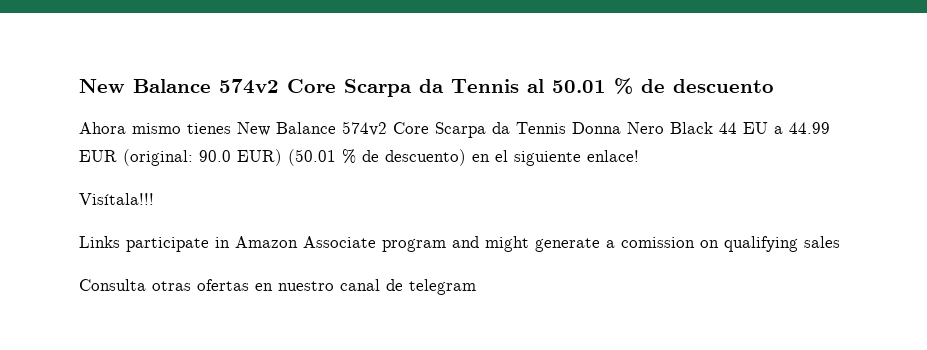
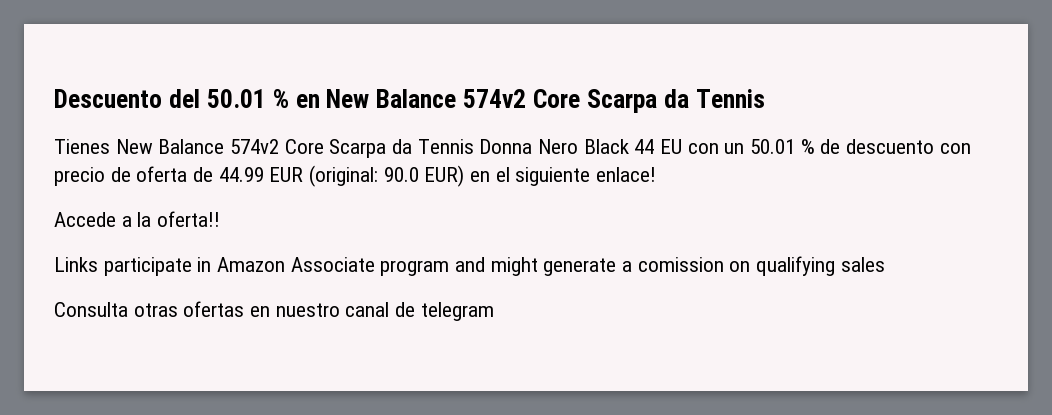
- New Balance 574v2 Core Scarpa da Tennis al 50.01 % de descuento
- Ahora mismo tienes New Balance 574v2 Core Scarpa da Tennis Donna Nero Black 44 EU a 44.99 EUR (original: 90.0 EUR) (50.01 % de descuento) en el siguiente enlace!
+ Descuento del 50.01 % en New Balance 574v2 Core Scarpa da Tennis
+ Tienes New Balance 574v2 Core Scarpa da Tennis Donna Nero Black 44 EU con un 50.01 % de descuento con precio de oferta de 44.99 EUR (original: 90.0 EUR) en el siguiente enlace!
- Visítala!!!
+ Accede a la oferta!!

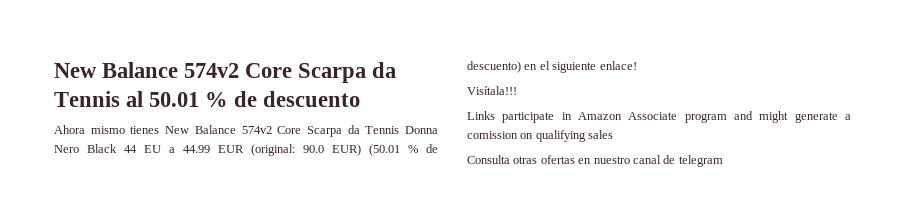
- Descuento del 50.01 % en New Balance 574v2 Core Scarpa da Tennis
- Tienes New Balance 574v2 Core Scarpa da Tennis Donna Nero Black 44 EU con un 50.01 % de descuento con precio de oferta de 44.99 EUR (original: 90.0 EUR) en el siguiente enlace!
+ New Balance 574v2 Core Scarpa da Tennis al 50.01 % de descuento
+ Ahora mismo tienes New Balance 574v2 Core Scarpa da Tennis Donna Nero Black 44 EU a 44.99 EUR (original: 90.0 EUR) (50.01 % de descuento) en el siguiente enlace!
- Accede a la oferta!!
+ Visítala!!!

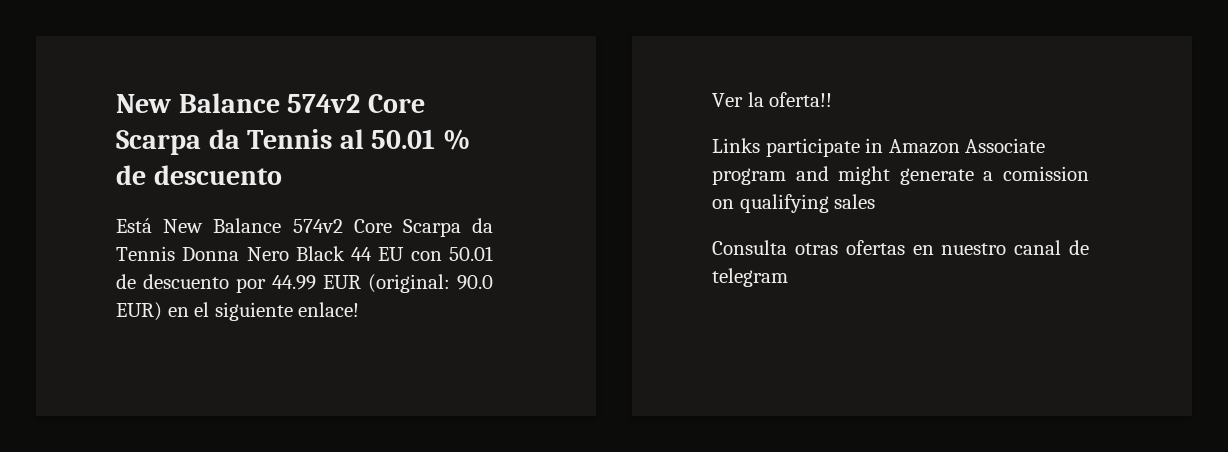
- Ahora mismo tienes New Balance 574v2 Core Scarpa da Tennis Donna Nero Black 44 EU a 44.99 EUR (original: 90.0 EUR) (50.01 % de descuento) en el siguiente enlace!
+ Está New Balance 574v2 Core Scarpa da Tennis Donna Nero Black 44 EU con 50.01 de descuento por 44.99 EUR (original: 90.0 EUR) en el siguiente enlace!
- Visítala!!!
+ Ver la oferta!!

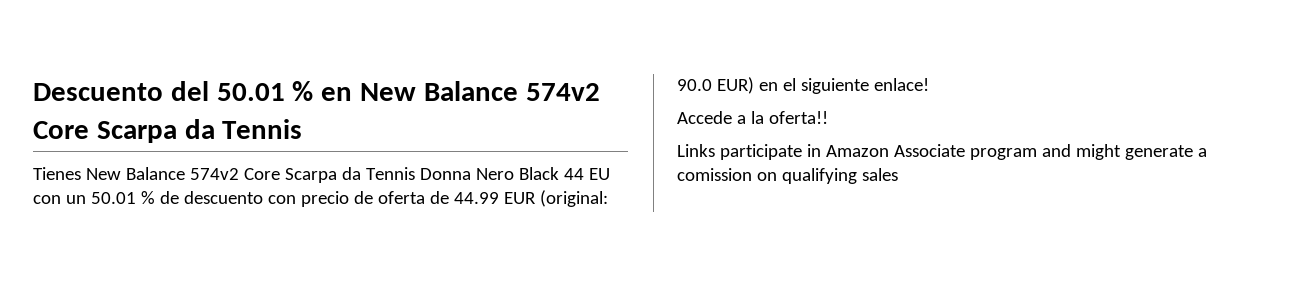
- New Balance 574v2 Core Scarpa da Tennis al 50.01 % de descuento
- Está New Balance 574v2 Core Scarpa da Tennis Donna Nero Black 44 EU con 50.01 de descuento por 44.99 EUR (original: 90.0 EUR) en el siguiente enlace!
+ Descuento del 50.01 % en New Balance 574v2 Core Scarpa da Tennis
+ Tienes New Balance 574v2 Core Scarpa da Tennis Donna Nero Black 44 EU con un 50.01 % de descuento con precio de oferta de 44.99 EUR (original: 90.0 EUR) en el siguiente enlace!
- Ver la oferta!!
+ Accede a la oferta!!
- Consulta otras ofertas en nuestro canal de telegram

